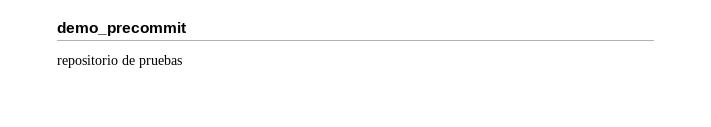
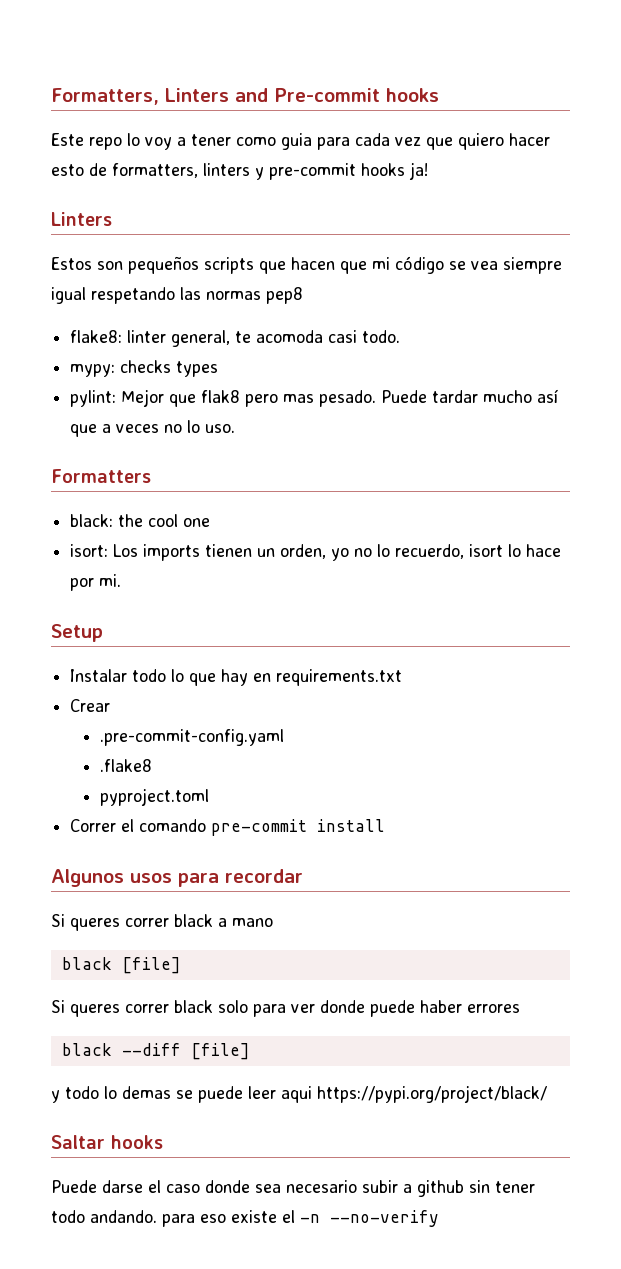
- demo_precommit
- repositorio de pruebas
+ Formatters, Linters and Pre-commit hooks
+ Este repo lo voy a tener como guia para cada vez que quiero hacer esto de formatters, linters y pre-commit hooks ja!
+ Linters
+ Estos son pequeños scripts que hacen que mi código se vea siempre igual respetando las normas pep8
+ flake8: linter general, te acomoda casi todo.
+ mypy: checks types
+ pylint: Mejor que flak8 pero mas pesado. Puede tardar mucho así que a veces no lo uso.
+ Formatters
+ black: the cool one
+ isort: Los imports tienen un orden, yo no lo recuerdo, isort lo hace por mi.
+ Setup
+ Instalar todo lo que hay en requirements.txt
+ Crear
+ .pre-commit-config.yaml
+ .flake8
+ pyproject.toml
+ Correr el comando pre-commit install
+ Algunos usos para recordar
+ Si queres correr black a mano
+ black [file]
+ Si queres correr black solo para ver donde puede haber errores
+ black --diff [file]
+ y todo lo demas se puede leer aqui https://pypi.org/project/black/
+ Saltar hooks
+ Puede darse el caso donde sea necesario subir a github sin tener todo andando. para eso existe el -n --no-verify

